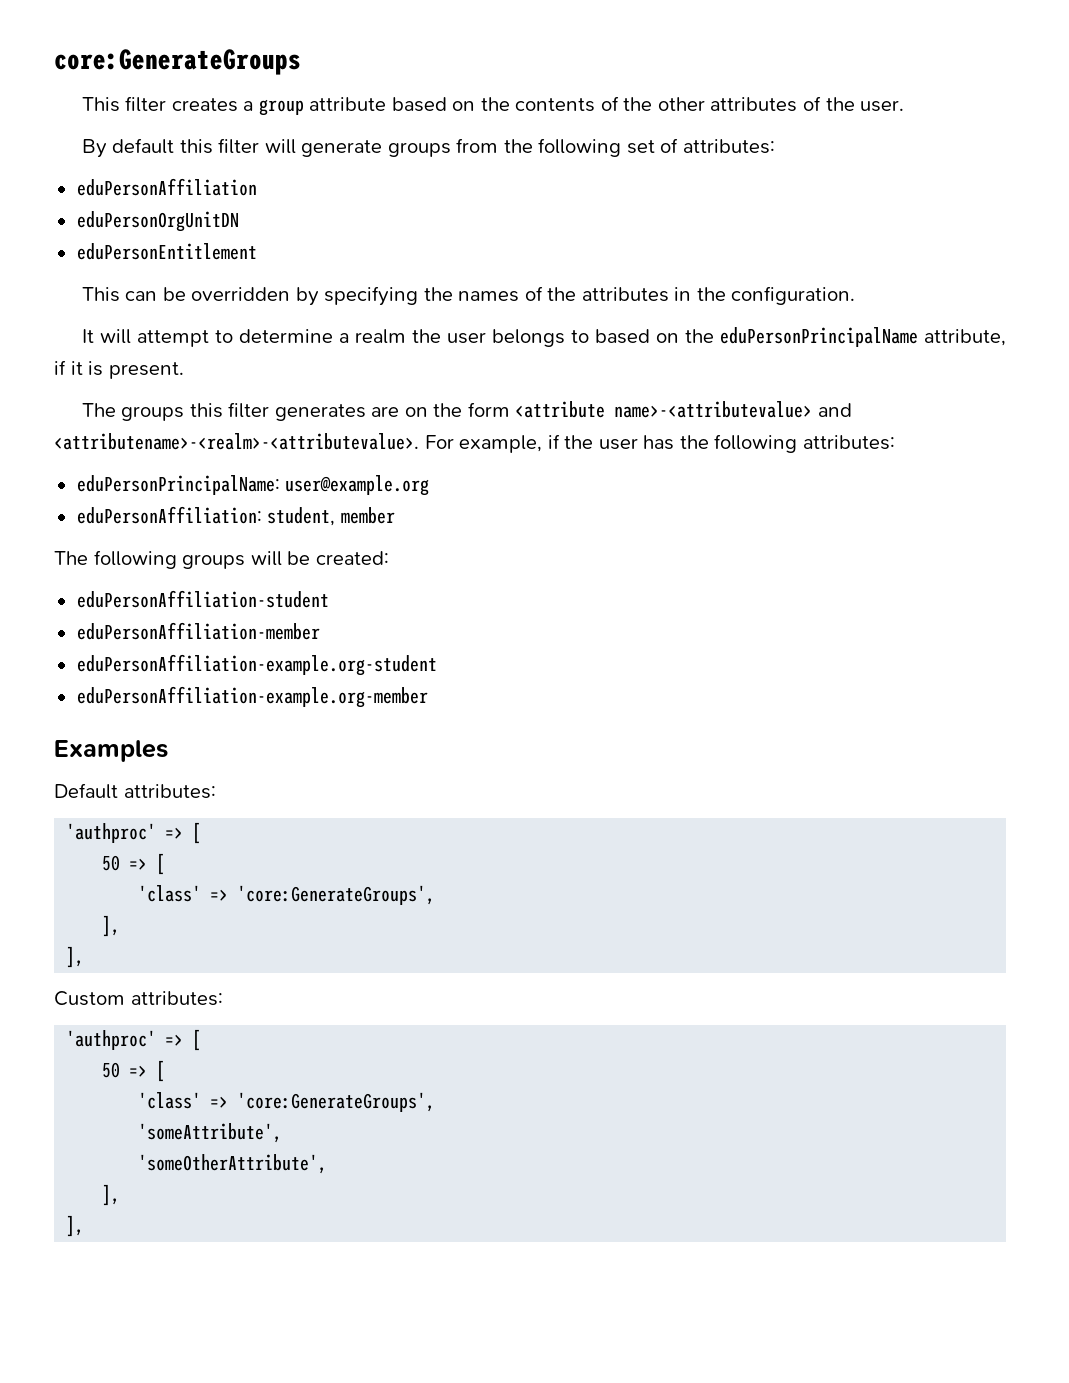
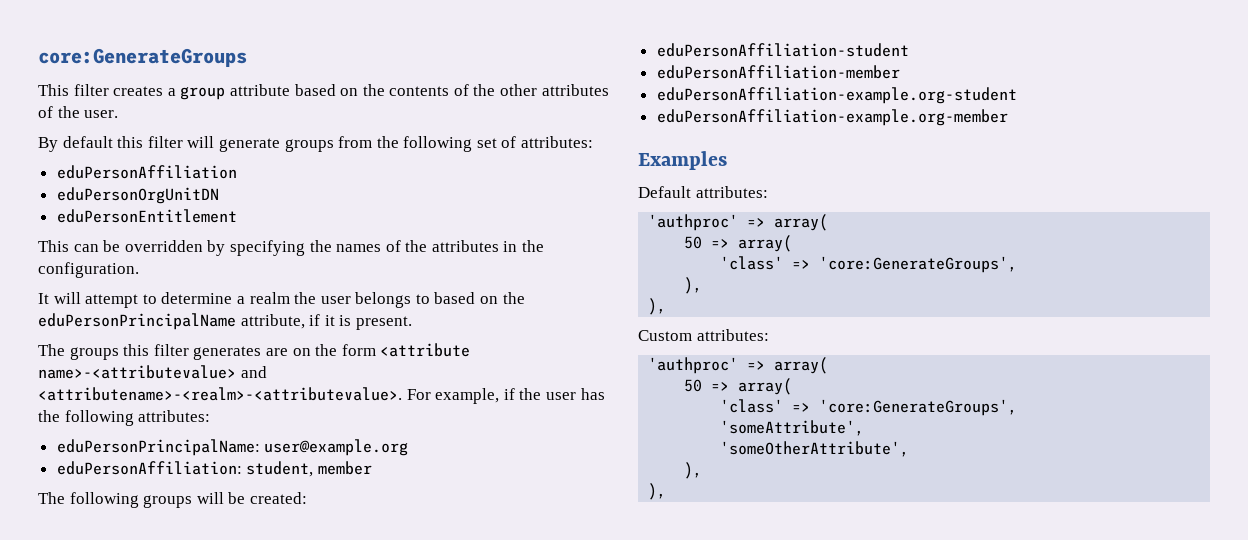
  Default attributes:
- 'authproc' => [
- 50 => [
+ 'authproc' => array(
+ 50 => array(
  'class' => 'core:GenerateGroups',
- ],
- ],
+ ),
+ ),
  Custom attributes:
- 'authproc' => [
- 50 => [
+ 'authproc' => array(
+ 50 => array(
  'someOtherAttribute',
- ],
- ],
+ ),
+ ),

